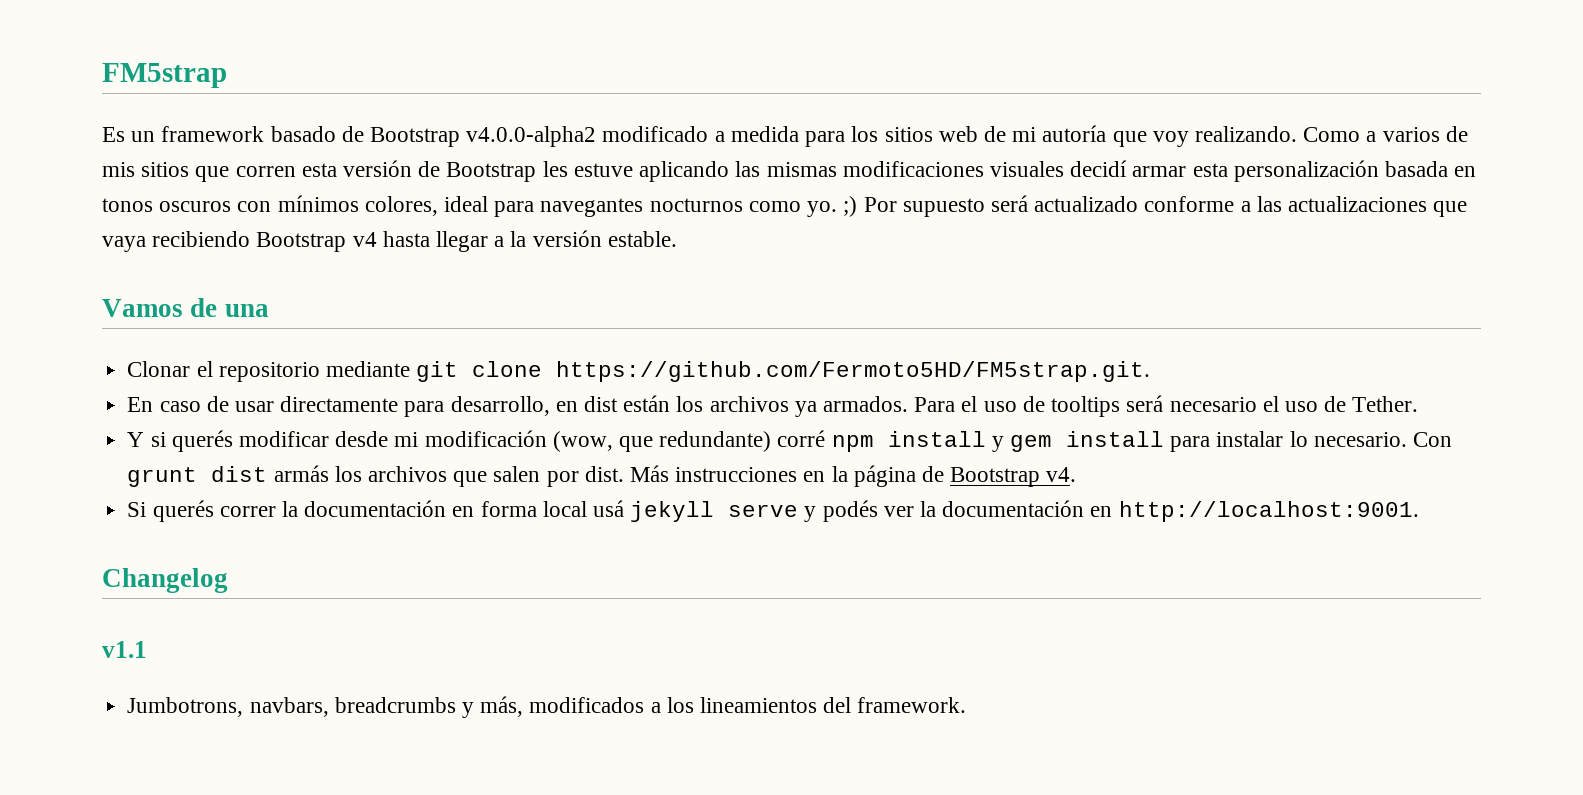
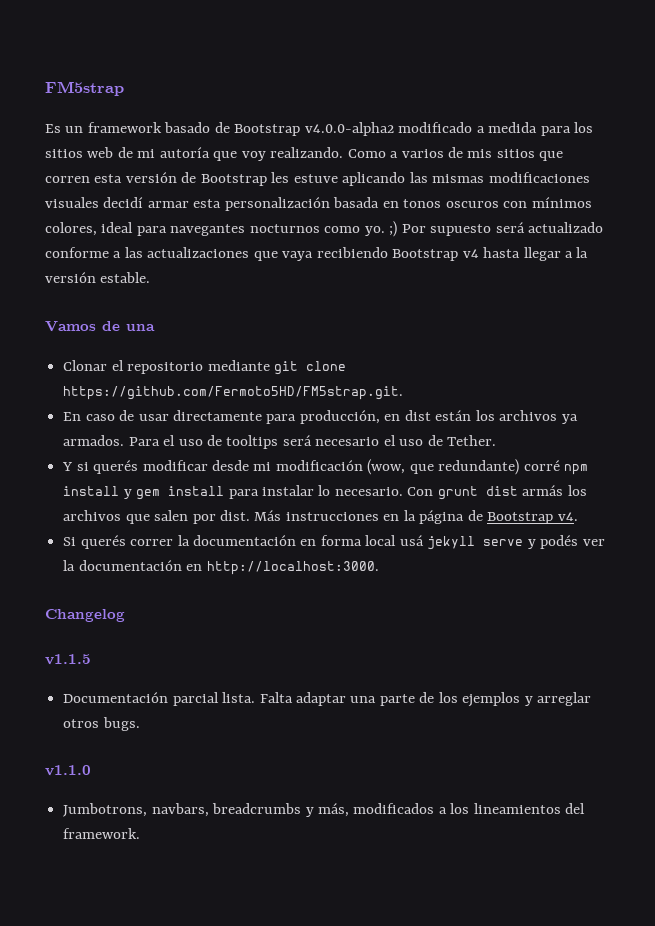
- En caso de usar directamente para desarrollo, en dist están los archivos ya armados.
+ En caso de usar directamente para producción, en dist están los archivos ya armados.
- Si querés correr la documentación en forma local usá jekyll serve y podés ver la documentación en http://localhost:9001.
+ Si querés correr la documentación en forma local usá jekyll serve y podés ver la documentación en http://localhost:3000.
- v1.1
+ v1.1.5
+ Documentación parcial lista. Falta adaptar una parte de los ejemplos y arreglar otros bugs.
+ v1.1.0

